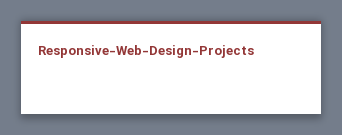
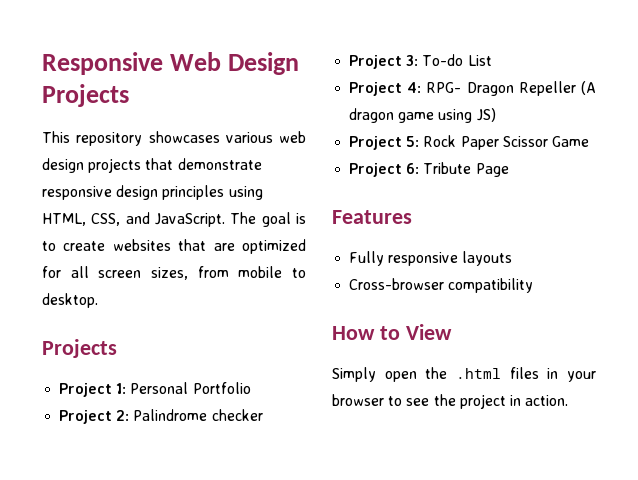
- Responsive-Web-Design-Projects
+ Responsive Web Design Projects
+ This repository showcases various web design projects that demonstrate responsive design principles using HTML, CSS, and JavaScript. The goal is to create websites that are optimized for all screen sizes, from mobile to desktop.
+ Projects
+ Project 1: Personal Portfolio
+ Project 2: Palindrome checker
+ Project 3: To-do List
+ Project 4: RPG- Dragon Repeller (A dragon game using JS)
+ Project 5: Rock Paper Scissor Game
+ Project 6: Tribute Page
+ Features
+ Fully responsive layouts
+ Cross-browser compatibility
+ How to View
+ Simply open the .html files in your browser to see the project in action.

